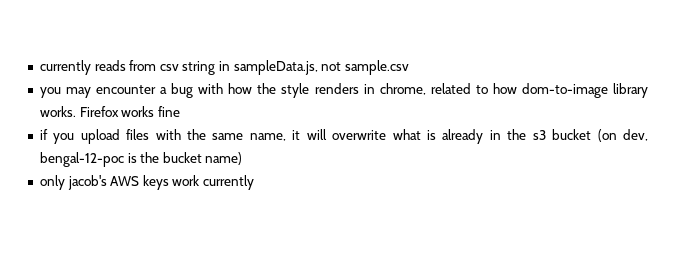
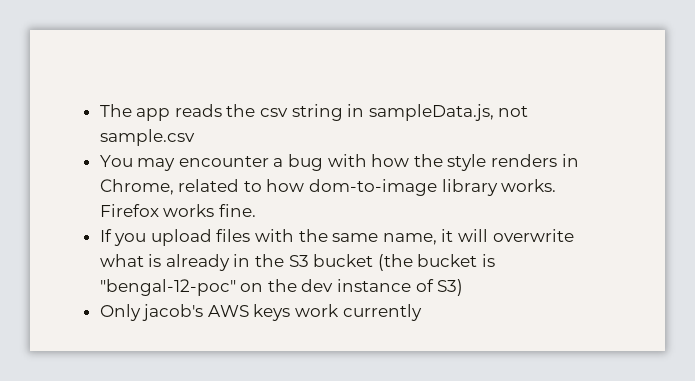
- currently reads from csv string in sampleData.js, not sample.csv
+ The app reads the csv string in sampleData.js, not sample.csv
- you may encounter a bug with how the style renders in chrome, related to how dom-to-image library works.
+ You may encounter a bug with how the style renders in Chrome, related to how dom-to-image library works.
- Firefox works fine
- if you upload files with the same name, it will overwrite what is already in the s3 bucket (on dev, bengal-12-poc is the bucket name)
- only jacob's AWS keys work currently
+ Firefox works fine.
+ If you upload files with the same name, it will overwrite what is already in the S3 bucket (the bucket is "bengal-12-poc" on the dev instance of S3)
+ Only jacob's AWS keys work currently

